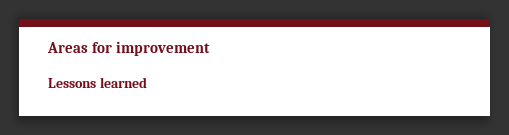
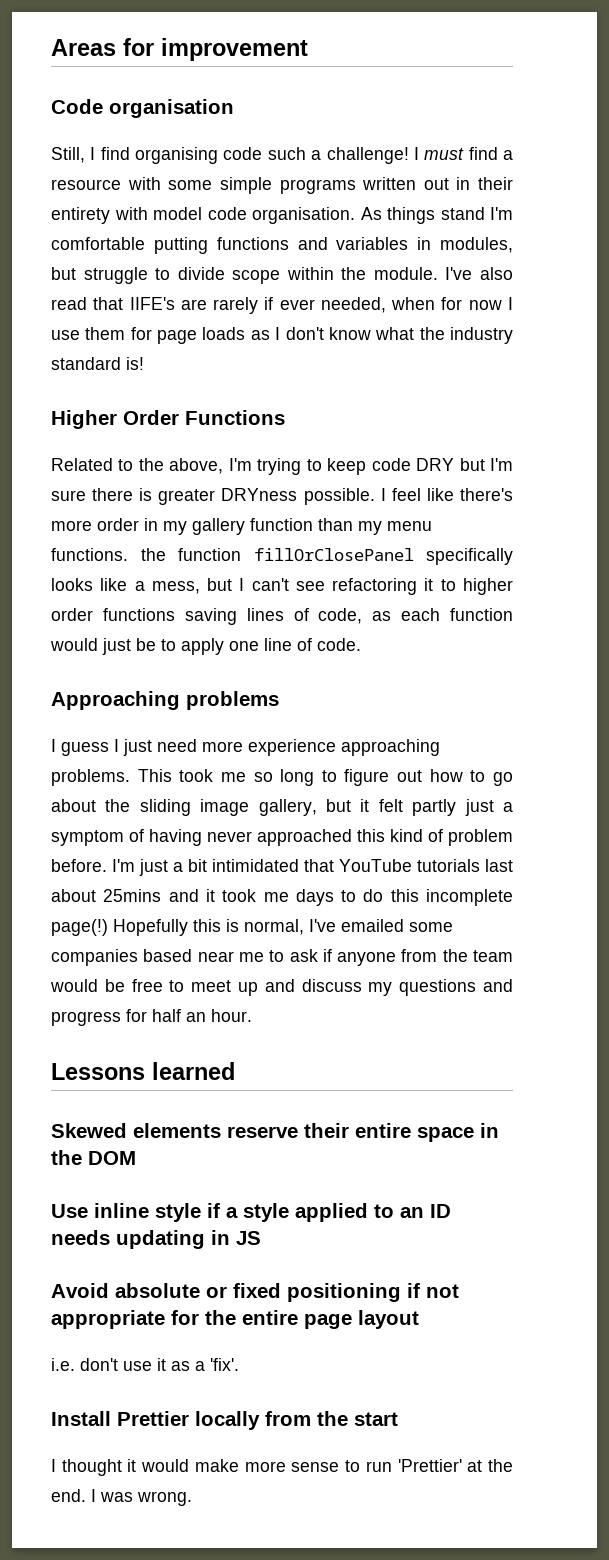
+ Code organisation
+ Still, I find organising code such a challenge! I must find a resource with some simple programs written out in their entirety with model code organisation. As things stand I'm comfortable putting functions and variables in modules, but struggle to divide scope within the module. I've also read that IIFE's are rarely if ever needed, when for now I use them for page loads as I don't know what the industry standard is!
+ Higher Order Functions
+ Related to the above, I'm trying to keep code DRY but I'm sure there is greater DRYness possible. I feel like there's more order in my gallery function than my menu functions. the function fillOrClosePanel specifically looks like a mess, but I can't see refactoring it to higher order functions saving lines of code, as each function would just be to apply one line of code.
+ Approaching problems
+ I guess I just need more experience approaching problems. This took me so long to figure out how to go about the sliding image gallery, but it felt partly just a symptom of having never approached this kind of problem before. I'm just a bit intimidated that YouTube tutorials last about 25mins and it took me days to do this incomplete page(!) Hopefully this is normal, I've emailed some companies based near me to ask if anyone from the team would be free to meet up and discuss my questions and progress for half an hour.
  Lessons learned
+ Skewed elements reserve their entire space in the DOM
+ Use inline style if a style applied to an ID needs updating in JS
+ Avoid absolute or fixed positioning if not appropriate for the entire page layout
+ i.e. don't use it as a 'fix'.
+ Install Prettier locally from the start
+ I thought it would make more sense to run 'Prettier' at the end. I was wrong.

